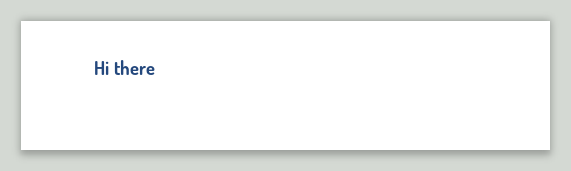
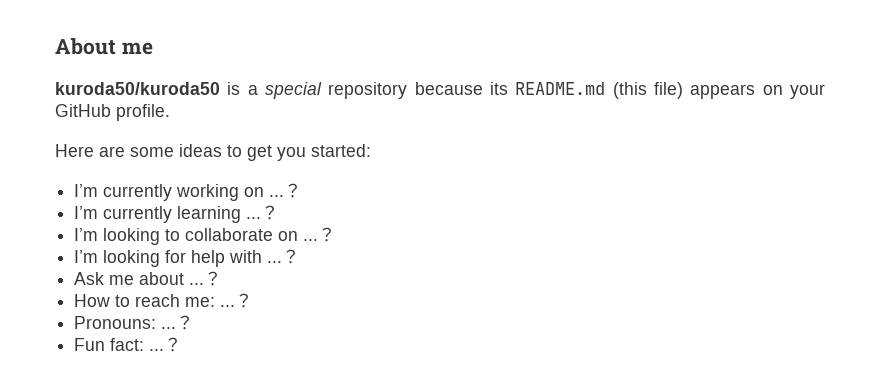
- Hi there
+ About me
+ kuroda50/kuroda50 is a special repository because its README.md (this file) appears on your GitHub profile.
+ Here are some ideas to get you started:
+ I’m currently working on ...？
+ I’m currently learning ...？
+ I’m looking to collaborate on ...？
+ I’m looking for help with ...？
+ Ask me about ...？
+ How to reach me: ...？
+ Pronouns: ...？
+ Fun fact: ...？

